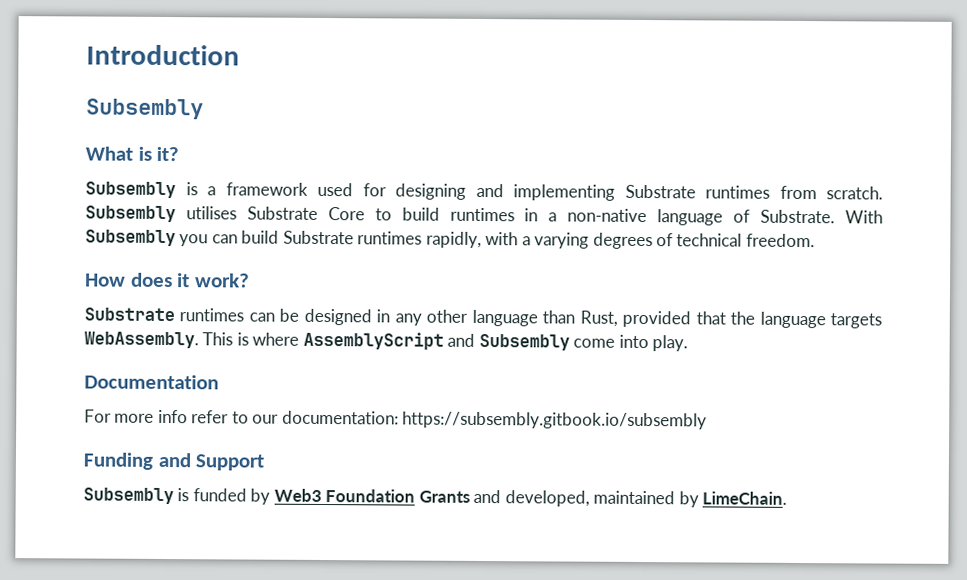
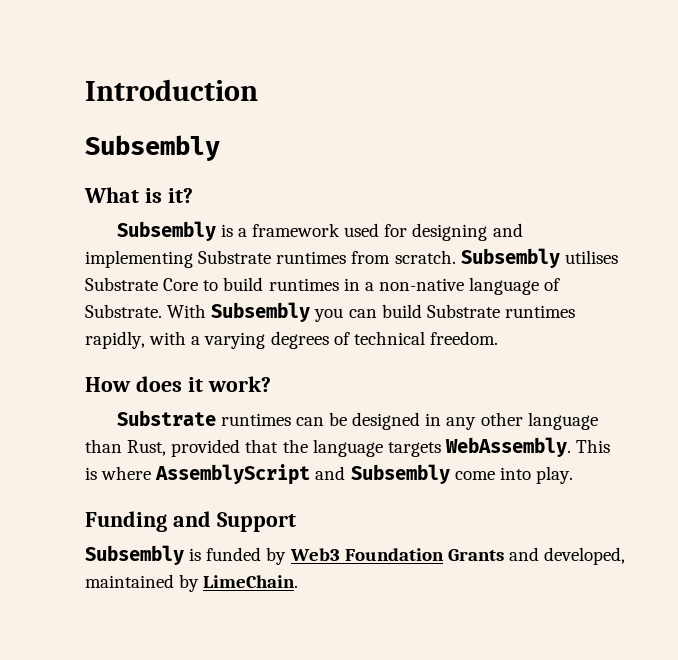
- Documentation
- For more info refer to our documentation: https://subsembly.gitbook.io/subsembly

